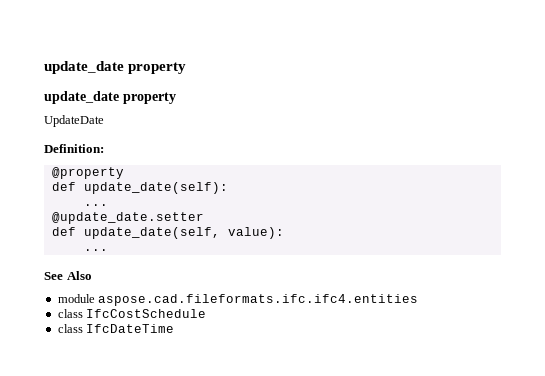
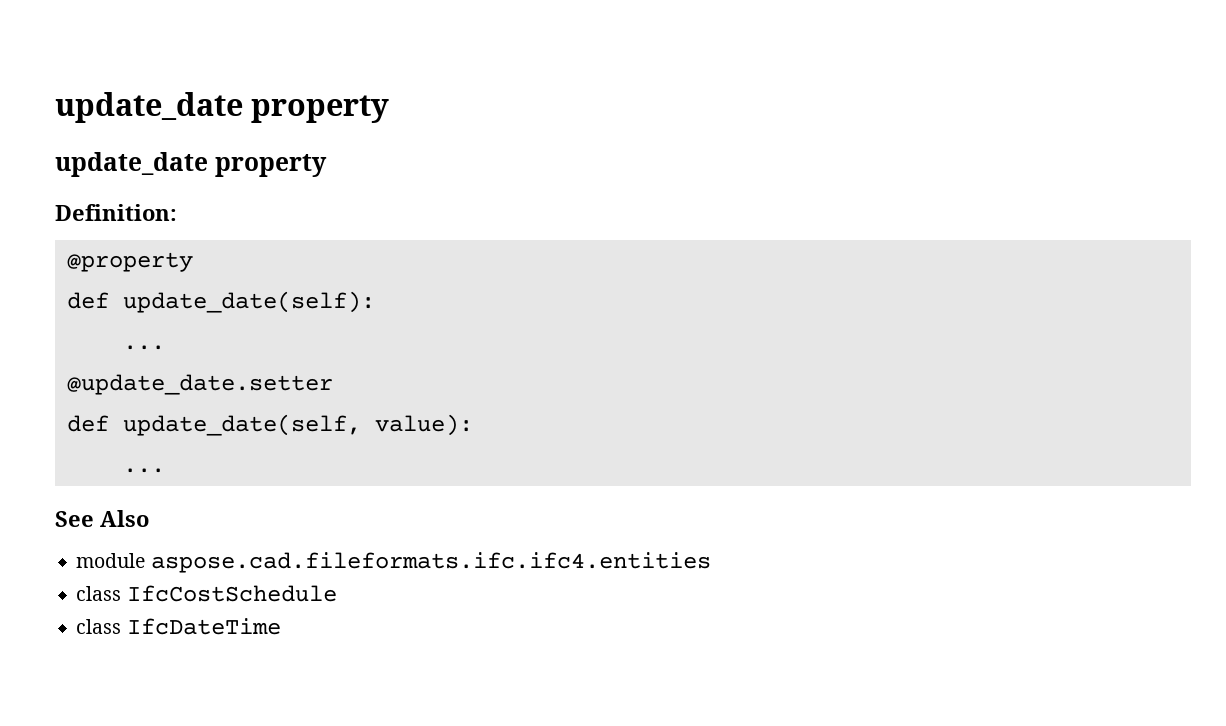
- UpdateDate

